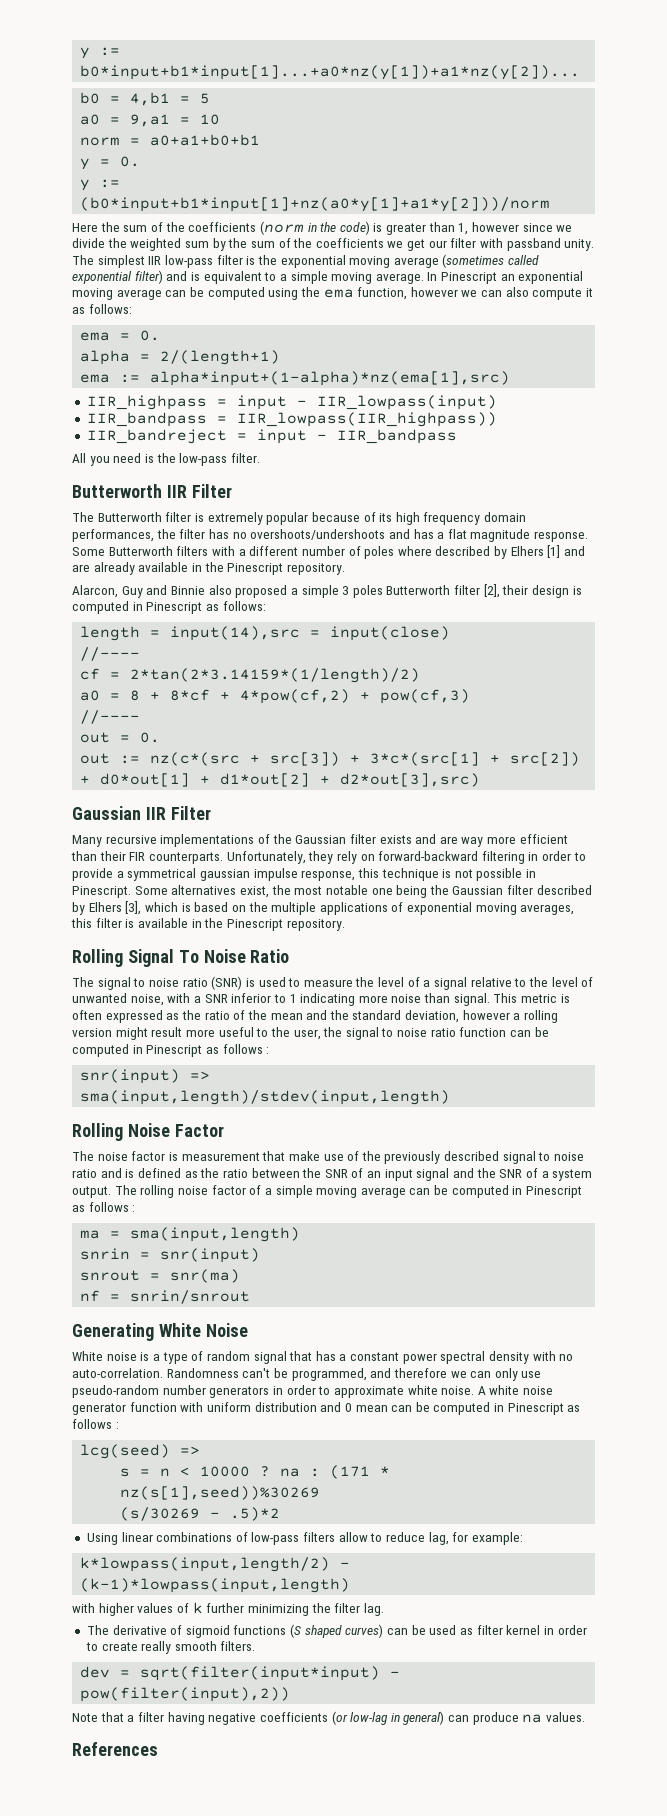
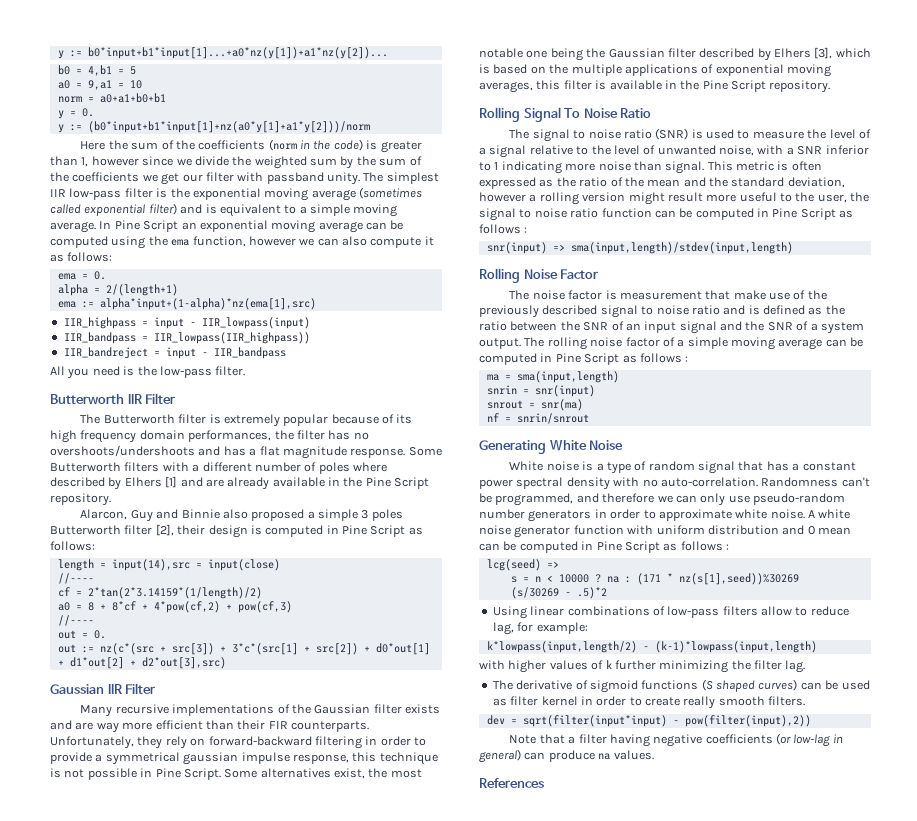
- In Pinescript an exponential moving average can be computed using the ema function, however we can also compute it as follows:
+ In Pine Script an exponential moving average can be computed using the ema function, however we can also compute it as follows:
- Some Butterworth filters with a different number of poles where described by Elhers [1] and are already available in the Pinescript repository.
+ Some Butterworth filters with a different number of poles where described by Elhers [1] and are already available in the Pine Script repository.
- Alarcon, Guy and Binnie also proposed a simple 3 poles Butterworth filter [2], their design is computed in Pinescript as follows:
+ Alarcon, Guy and Binnie also proposed a simple 3 poles Butterworth filter [2], their design is computed in Pine Script as follows:
- Unfortunately, they rely on forward-backward filtering in order to provide a symmetrical gaussian impulse response, this technique is not possible in Pinescript.
+ Unfortunately, they rely on forward-backward filtering in order to provide a symmetrical gaussian impulse response, this technique is not possible in Pine Script.
- Some alternatives exist, the most notable one being the Gaussian filter described by Elhers [3], which is based on the multiple applications of exponential moving averages, this filter is available in the Pinescript repository.
+ Some alternatives exist, the most notable one being the Gaussian filter described by Elhers [3], which is based on the multiple applications of exponential moving averages, this filter is available in the Pine Script repository.
- This metric is often expressed as the ratio of the mean and the standard deviation, however a rolling version might result more useful to the user, the signal to noise ratio function can be computed in Pinescript as follows :
+ This metric is often expressed as the ratio of the mean and the standard deviation, however a rolling version might result more useful to the user, the signal to noise ratio function can be computed in Pine Script as follows :
- The rolling noise factor of a simple moving average can be computed in Pinescript as follows :
+ The rolling noise factor of a simple moving average can be computed in Pine Script as follows :
- A white noise generator function with uniform distribution and 0 mean can be computed in Pinescript as follows :
+ A white noise generator function with uniform distribution and 0 mean can be computed in Pine Script as follows :

